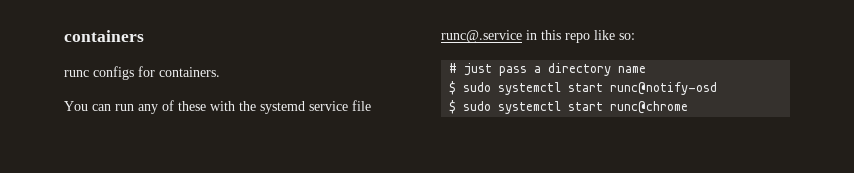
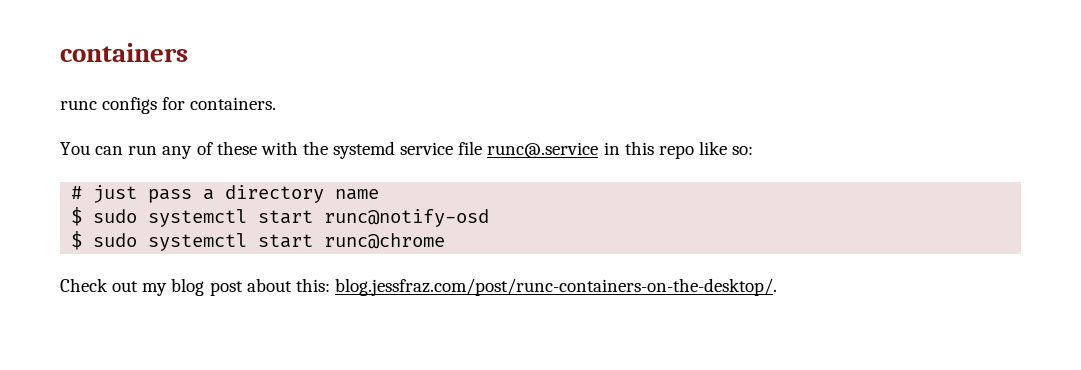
+ Check out my blog post about this: blog.jessfraz.com/post/runc-containers-on-the-desktop/.

